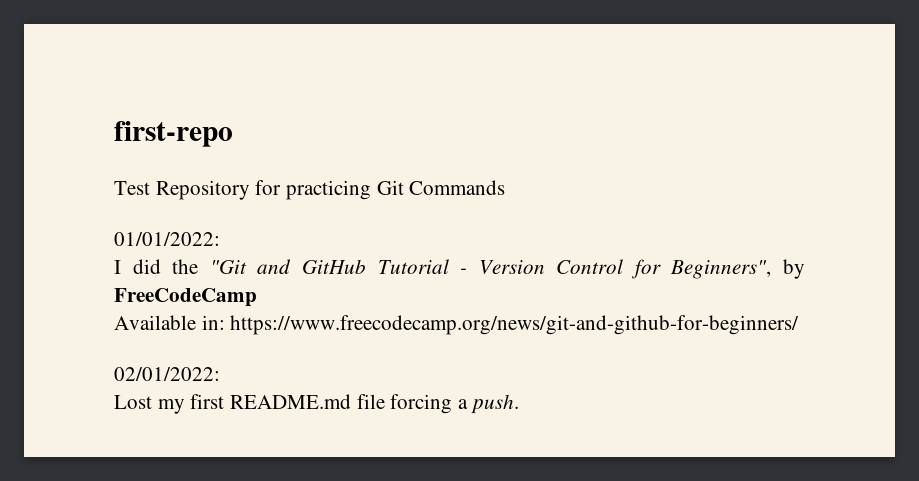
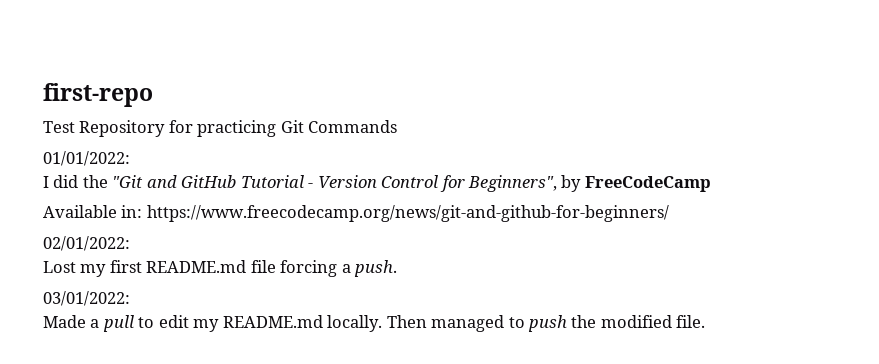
+ 03/01/2022:
+ Made a pull to edit my README.md locally. Then managed to push the modified file.

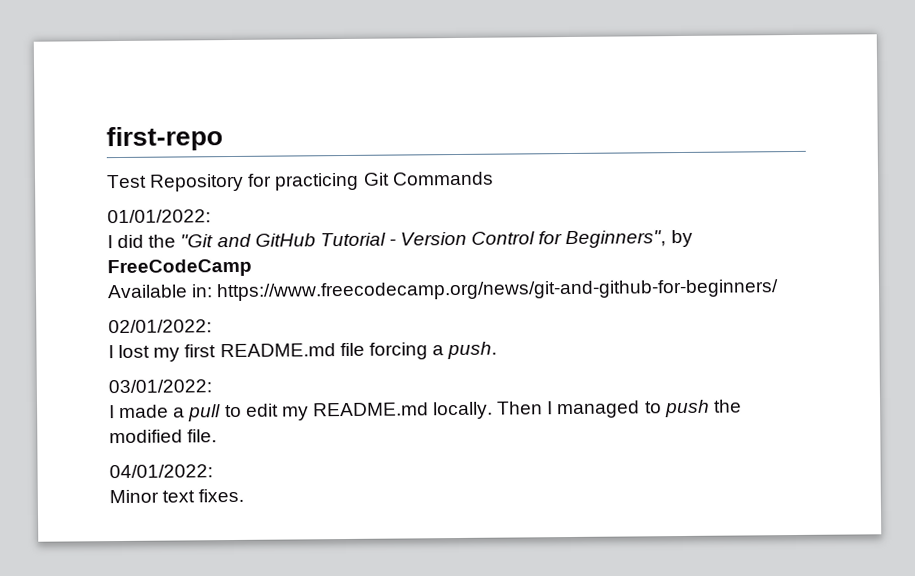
- Lost my first README.md file forcing a push.
+ I lost my first README.md file forcing a push.
- Made a pull to edit my README.md locally.
+ I made a pull to edit my README.md locally.
- Then managed to push the modified file.
+ Then I managed to push the modified file.
+ 04/01/2022:
+ Minor text fixes.

